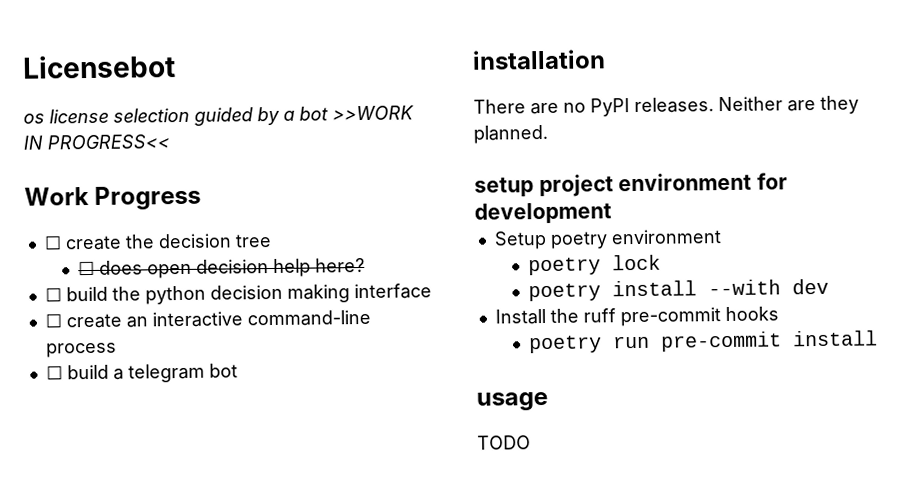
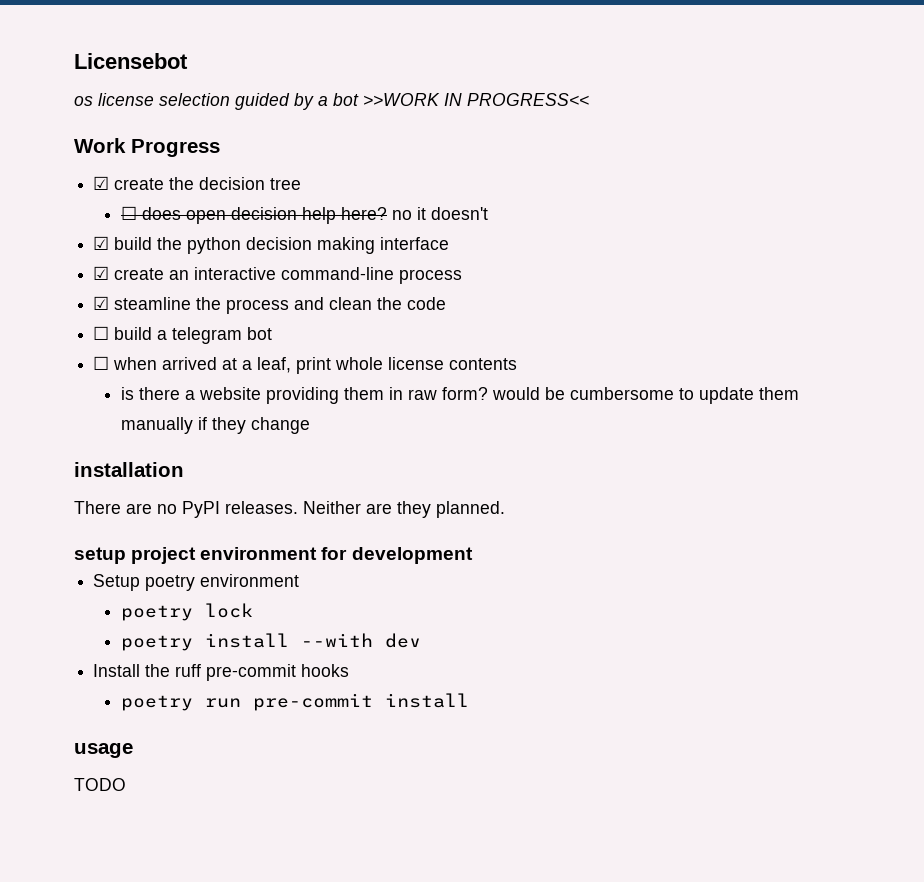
- ☐ create the decision tree
+ ☑ create the decision tree
- ☐ does open decision help here?
- ☐ build the python decision making interface
+ ☐ does open decision help here? no it doesn't
+ ☑ build the python decision making interface
- ☐ create an interactive command-line process
+ ☑ create an interactive command-line process
+ ☑ steamline the process and clean the code
+ ☐ when arrived at a leaf, print whole license contents
+ is there a website providing them in raw form? would be cumbersome to update them manually if they change

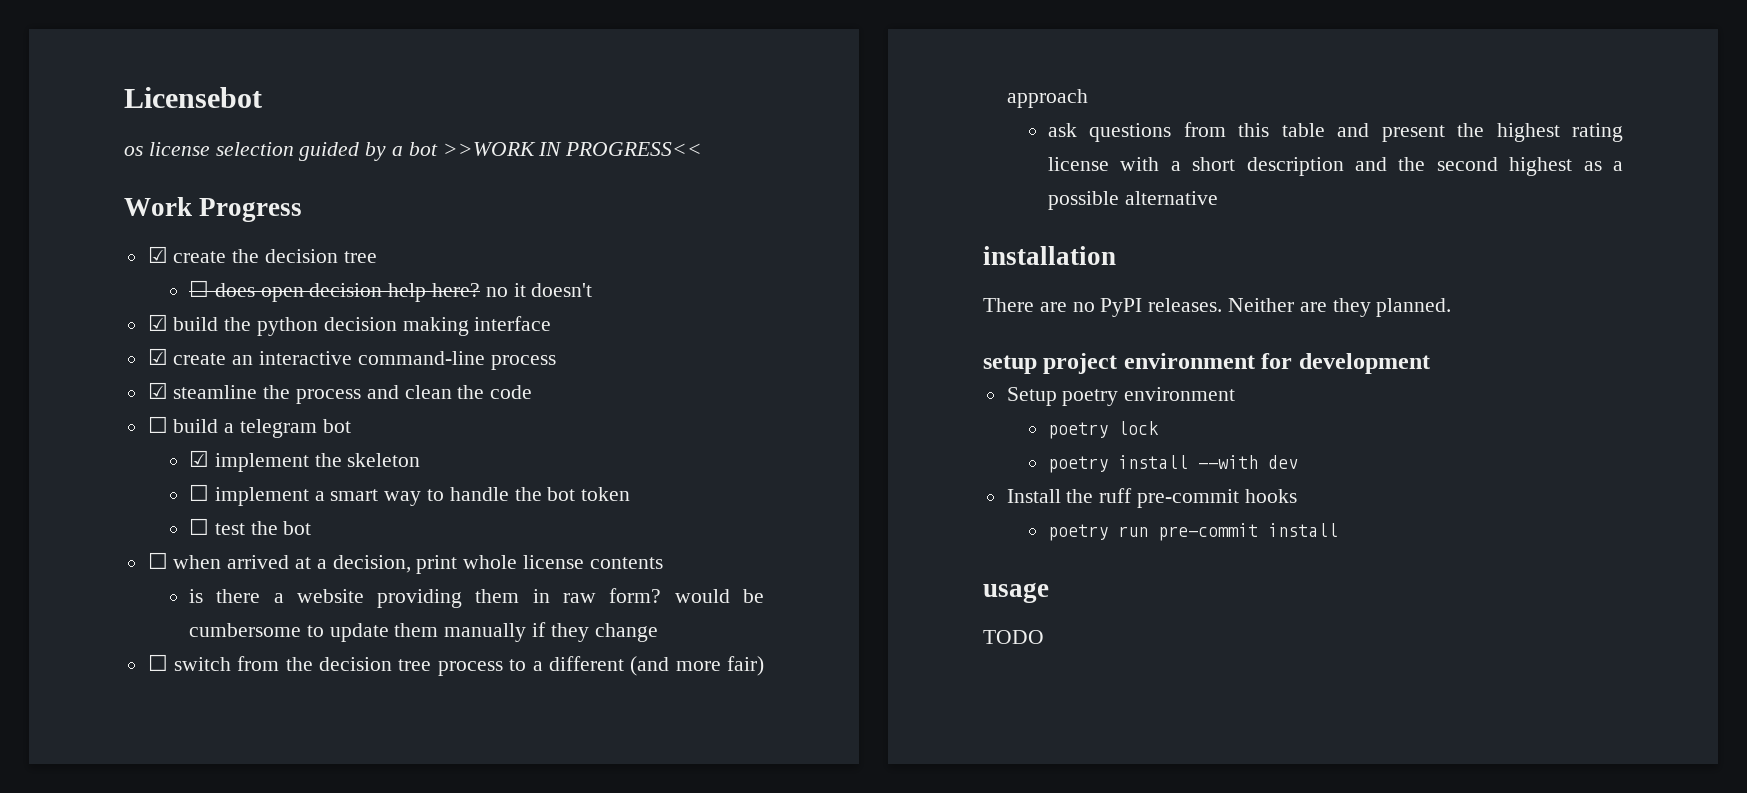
+ ☑ implement the skeleton
+ ☐ implement a smart way to handle the bot token
+ ☐ test the bot
- ☐ when arrived at a leaf, print whole license contents
+ ☐ when arrived at a decision, print whole license contents
+ ☐ switch from the decision tree process to a different (and more fair) approach
+ ask questions from this table and present the highest rating license with a short description and the second highest as a possible alternative

